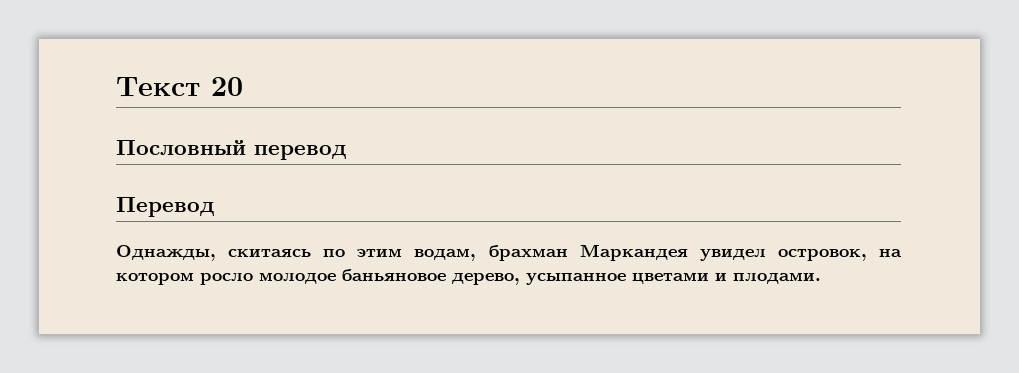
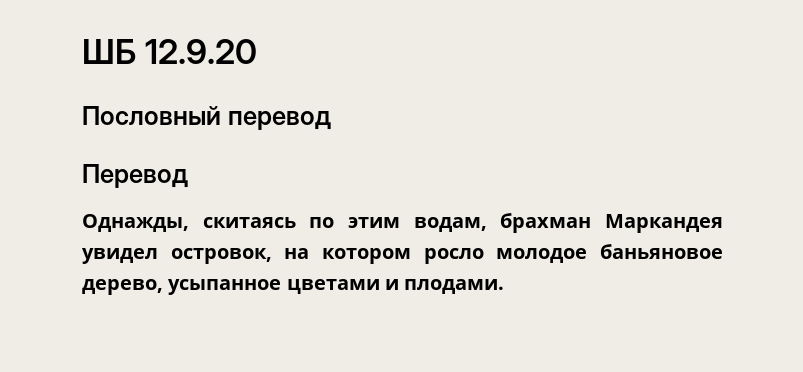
- Текст 20
+ ШБ 12.9.20

